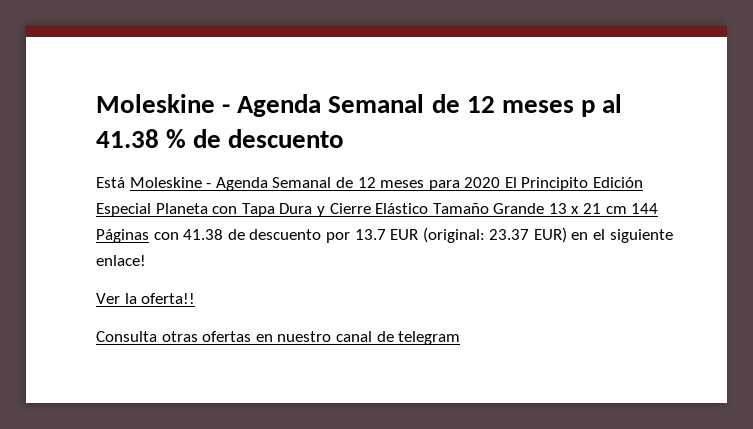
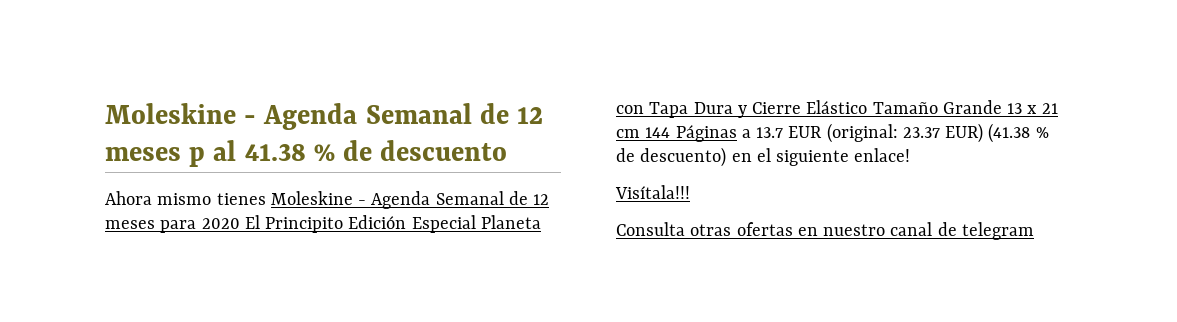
- Está Moleskine - Agenda Semanal de 12 meses para 2020 El Principito Edición Especial Planeta con Tapa Dura y Cierre Elástico Tamaño Grande 13 x 21 cm 144 Páginas con 41.38 de descuento por 13.7 EUR (original: 23.37 EUR) en el siguiente enlace!
+ Ahora mismo tienes Moleskine - Agenda Semanal de 12 meses para 2020 El Principito Edición Especial Planeta con Tapa Dura y Cierre Elástico Tamaño Grande 13 x 21 cm 144 Páginas a 13.7 EUR (original: 23.37 EUR) (41.38 % de descuento) en el siguiente enlace!
- Ver la oferta!!
+ Visítala!!!

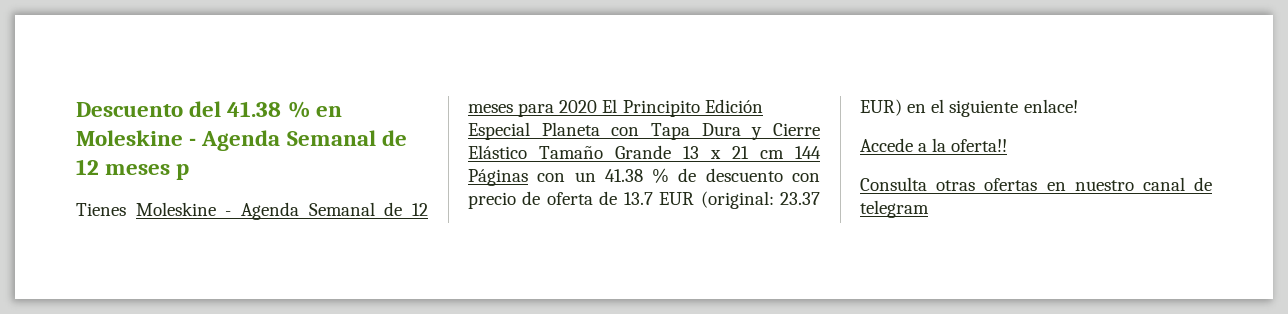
- Moleskine - Agenda Semanal de 12 meses p al 41.38 % de descuento
- Ahora mismo tienes Moleskine - Agenda Semanal de 12 meses para 2020 El Principito Edición Especial Planeta con Tapa Dura y Cierre Elástico Tamaño Grande 13 x 21 cm 144 Páginas a 13.7 EUR (original: 23.37 EUR) (41.38 % de descuento) en el siguiente enlace!
+ Descuento del 41.38 % en Moleskine - Agenda Semanal de 12 meses p
+ Tienes Moleskine - Agenda Semanal de 12 meses para 2020 El Principito Edición Especial Planeta con Tapa Dura y Cierre Elástico Tamaño Grande 13 x 21 cm 144 Páginas con un 41.38 % de descuento con precio de oferta de 13.7 EUR (original: 23.37 EUR) en el siguiente enlace!
- Visítala!!!
+ Accede a la oferta!!

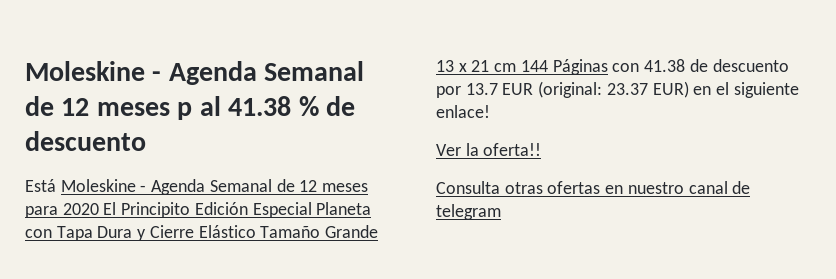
- Descuento del 41.38 % en Moleskine - Agenda Semanal de 12 meses p
- Tienes Moleskine - Agenda Semanal de 12 meses para 2020 El Principito Edición Especial Planeta con Tapa Dura y Cierre Elástico Tamaño Grande 13 x 21 cm 144 Páginas con un 41.38 % de descuento con precio de oferta de 13.7 EUR (original: 23.37 EUR) en el siguiente enlace!
+ Moleskine - Agenda Semanal de 12 meses p al 41.38 % de descuento
+ Está Moleskine - Agenda Semanal de 12 meses para 2020 El Principito Edición Especial Planeta con Tapa Dura y Cierre Elástico Tamaño Grande 13 x 21 cm 144 Páginas con 41.38 de descuento por 13.7 EUR (original: 23.37 EUR) en el siguiente enlace!
- Accede a la oferta!!
+ Ver la oferta!!

